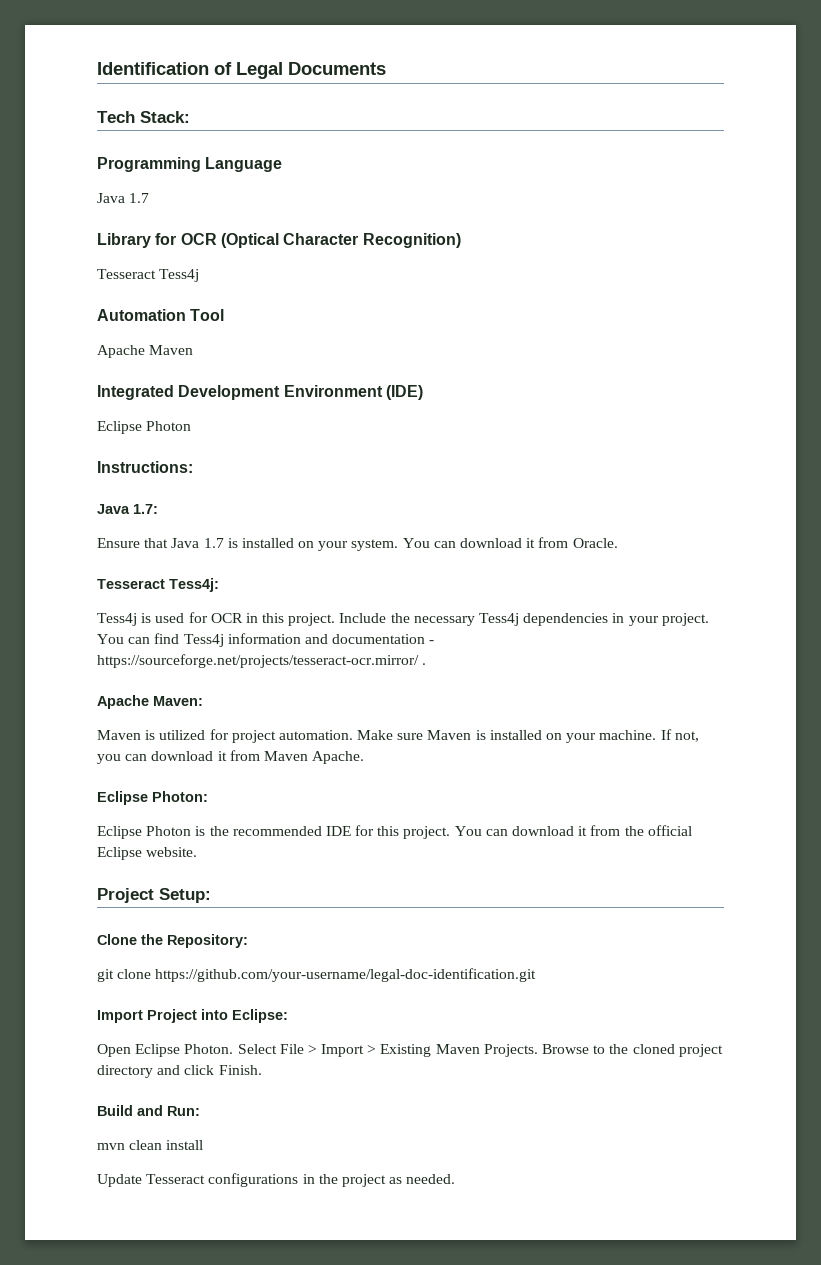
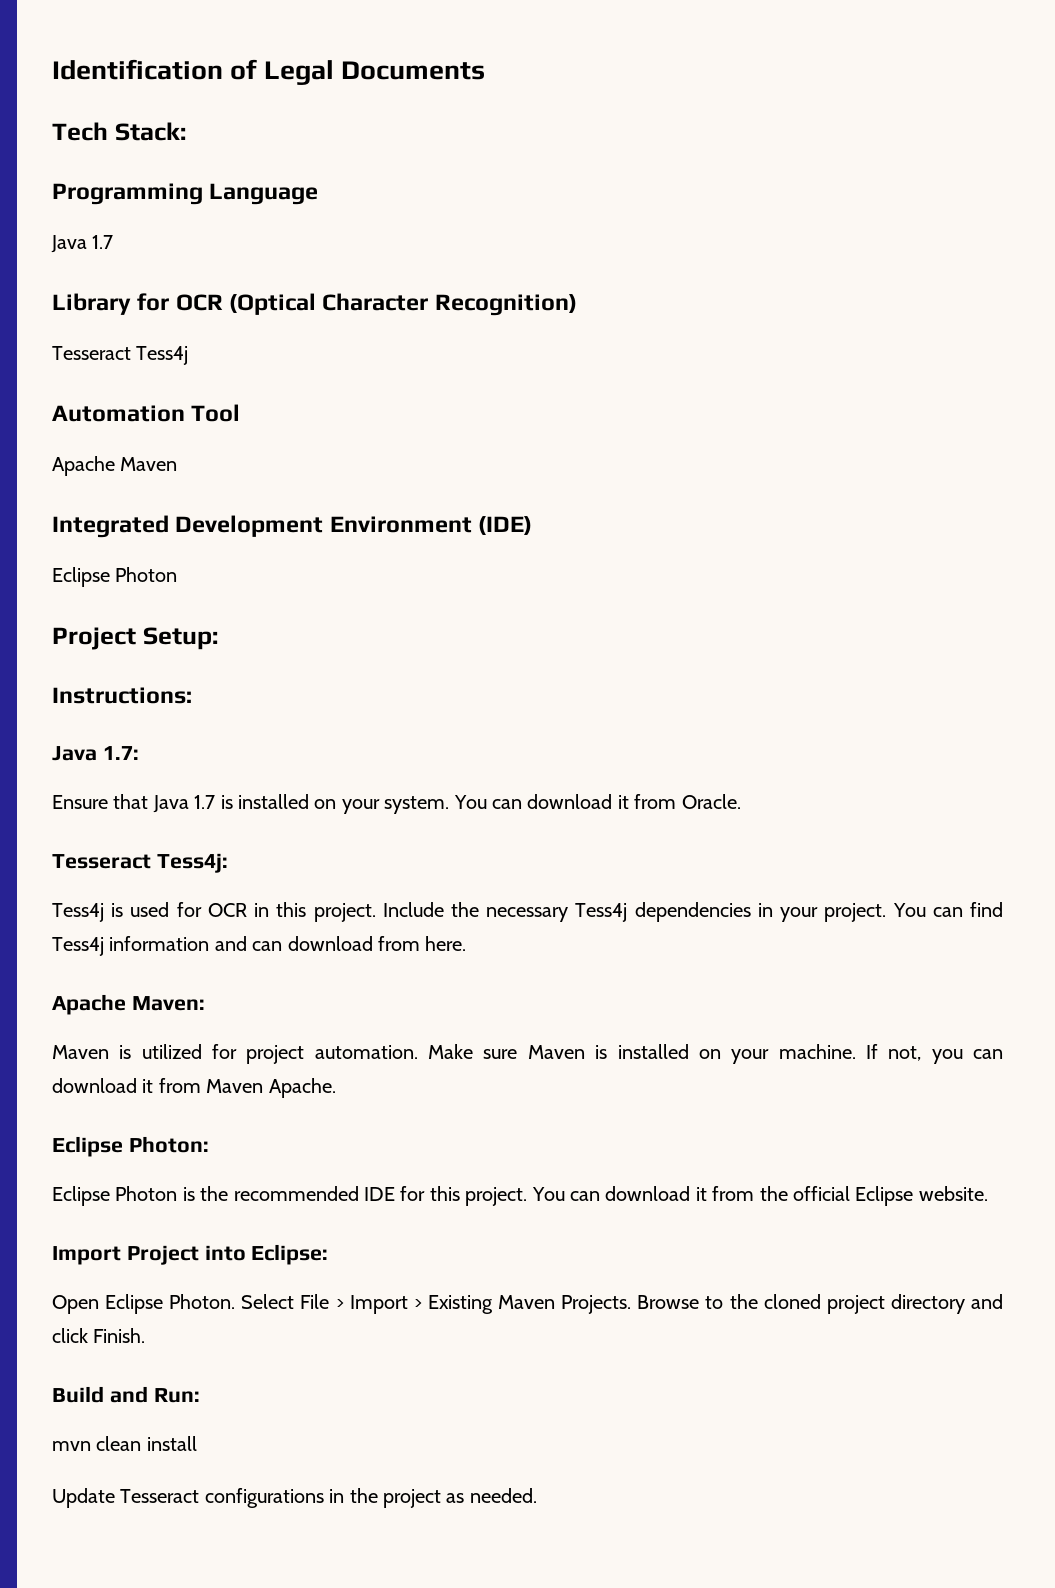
+ Project Setup:
- You can find Tess4j information and documentation - https://sourceforge.net/projects/tesseract-ocr.mirror/ .
+ You can find Tess4j information and can download from here.
- Project Setup:
- Clone the Repository:
- git clone https://github.com/your-username/legal-doc-identification.git

